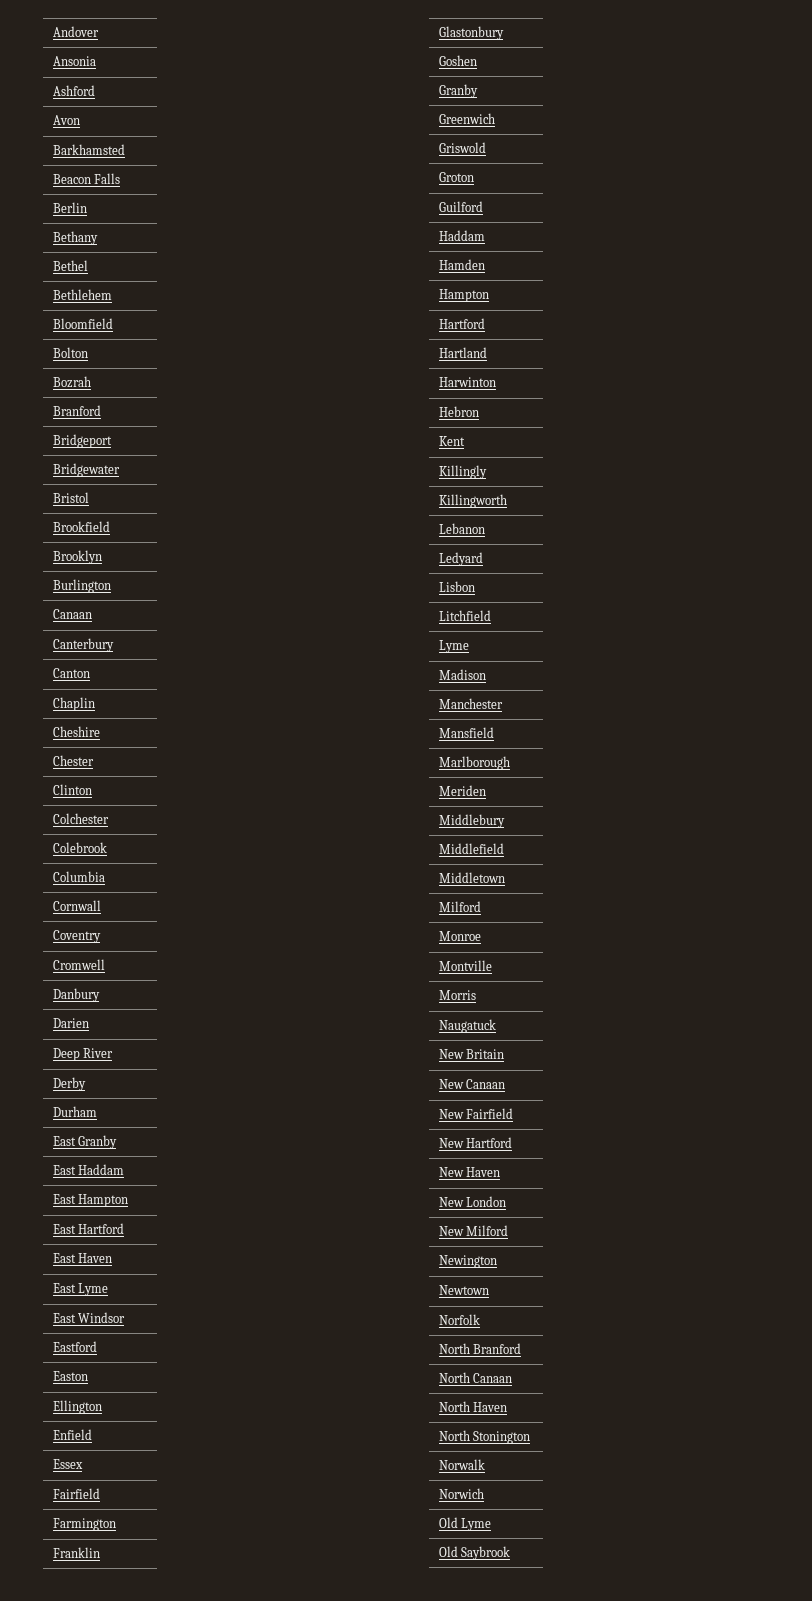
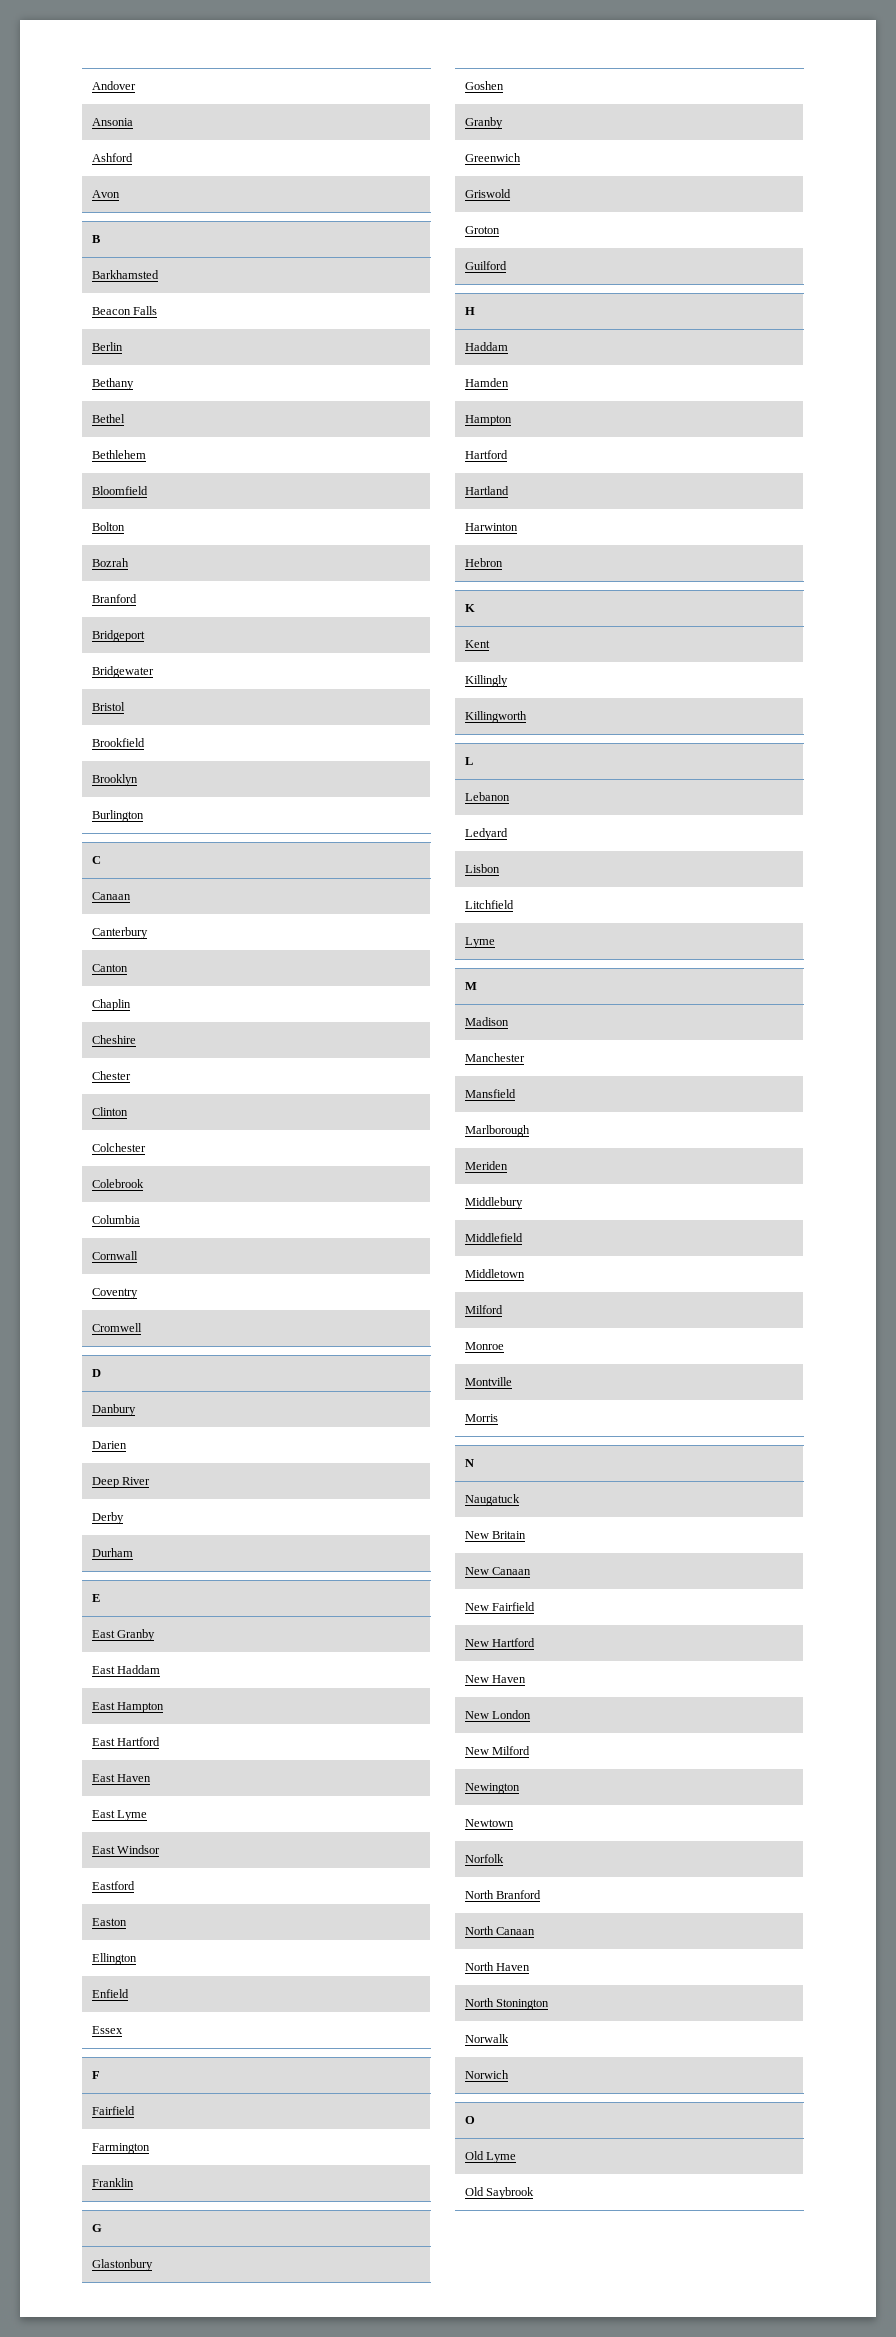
+ B
+ C
+ D
+ E
+ F
+ G
+ H
+ K
+ L
+ M
+ N
+ O

